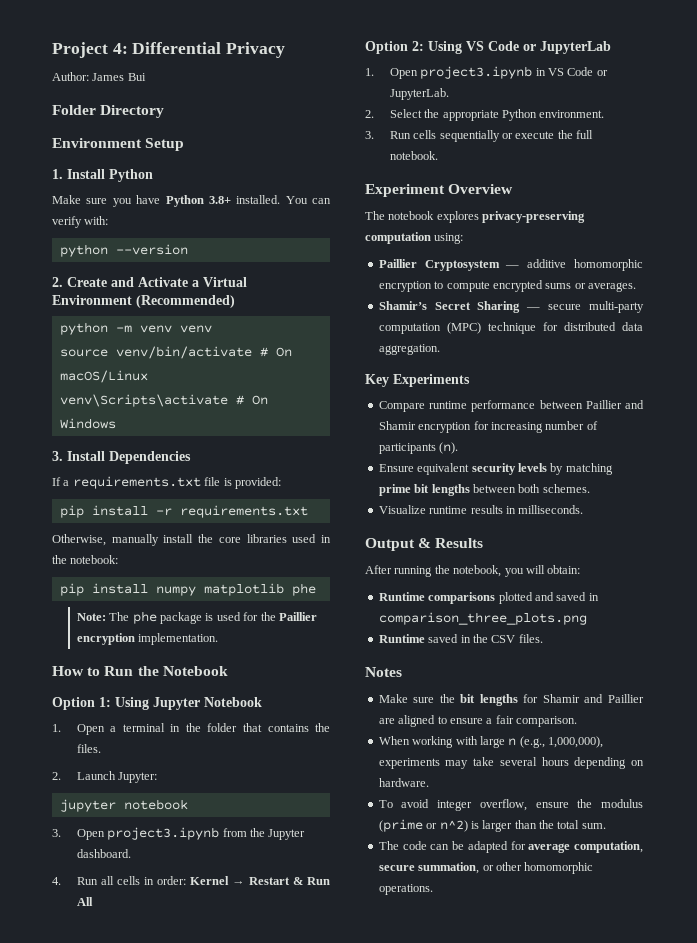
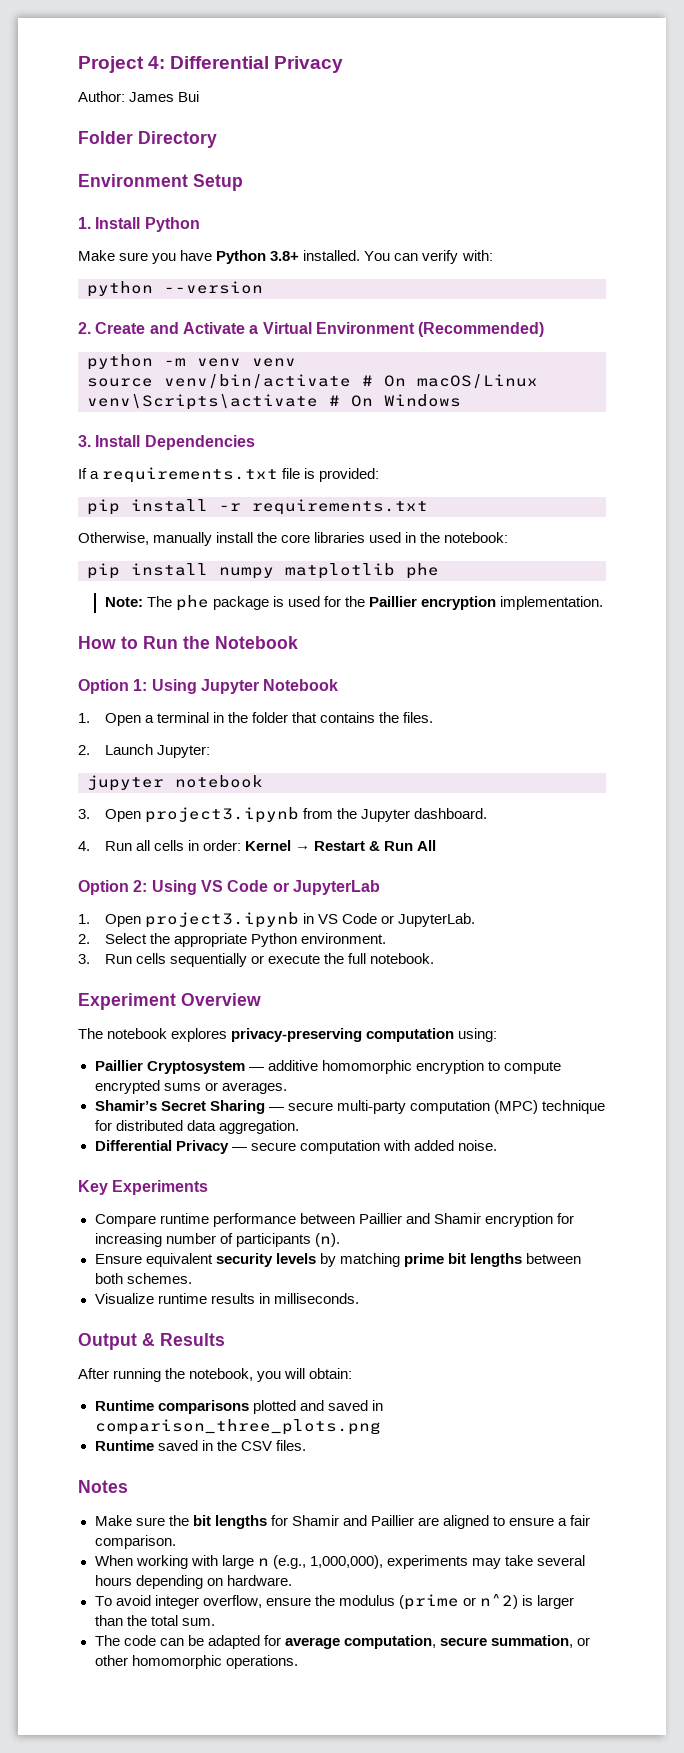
+ Differential Privacy — secure computation with added noise.

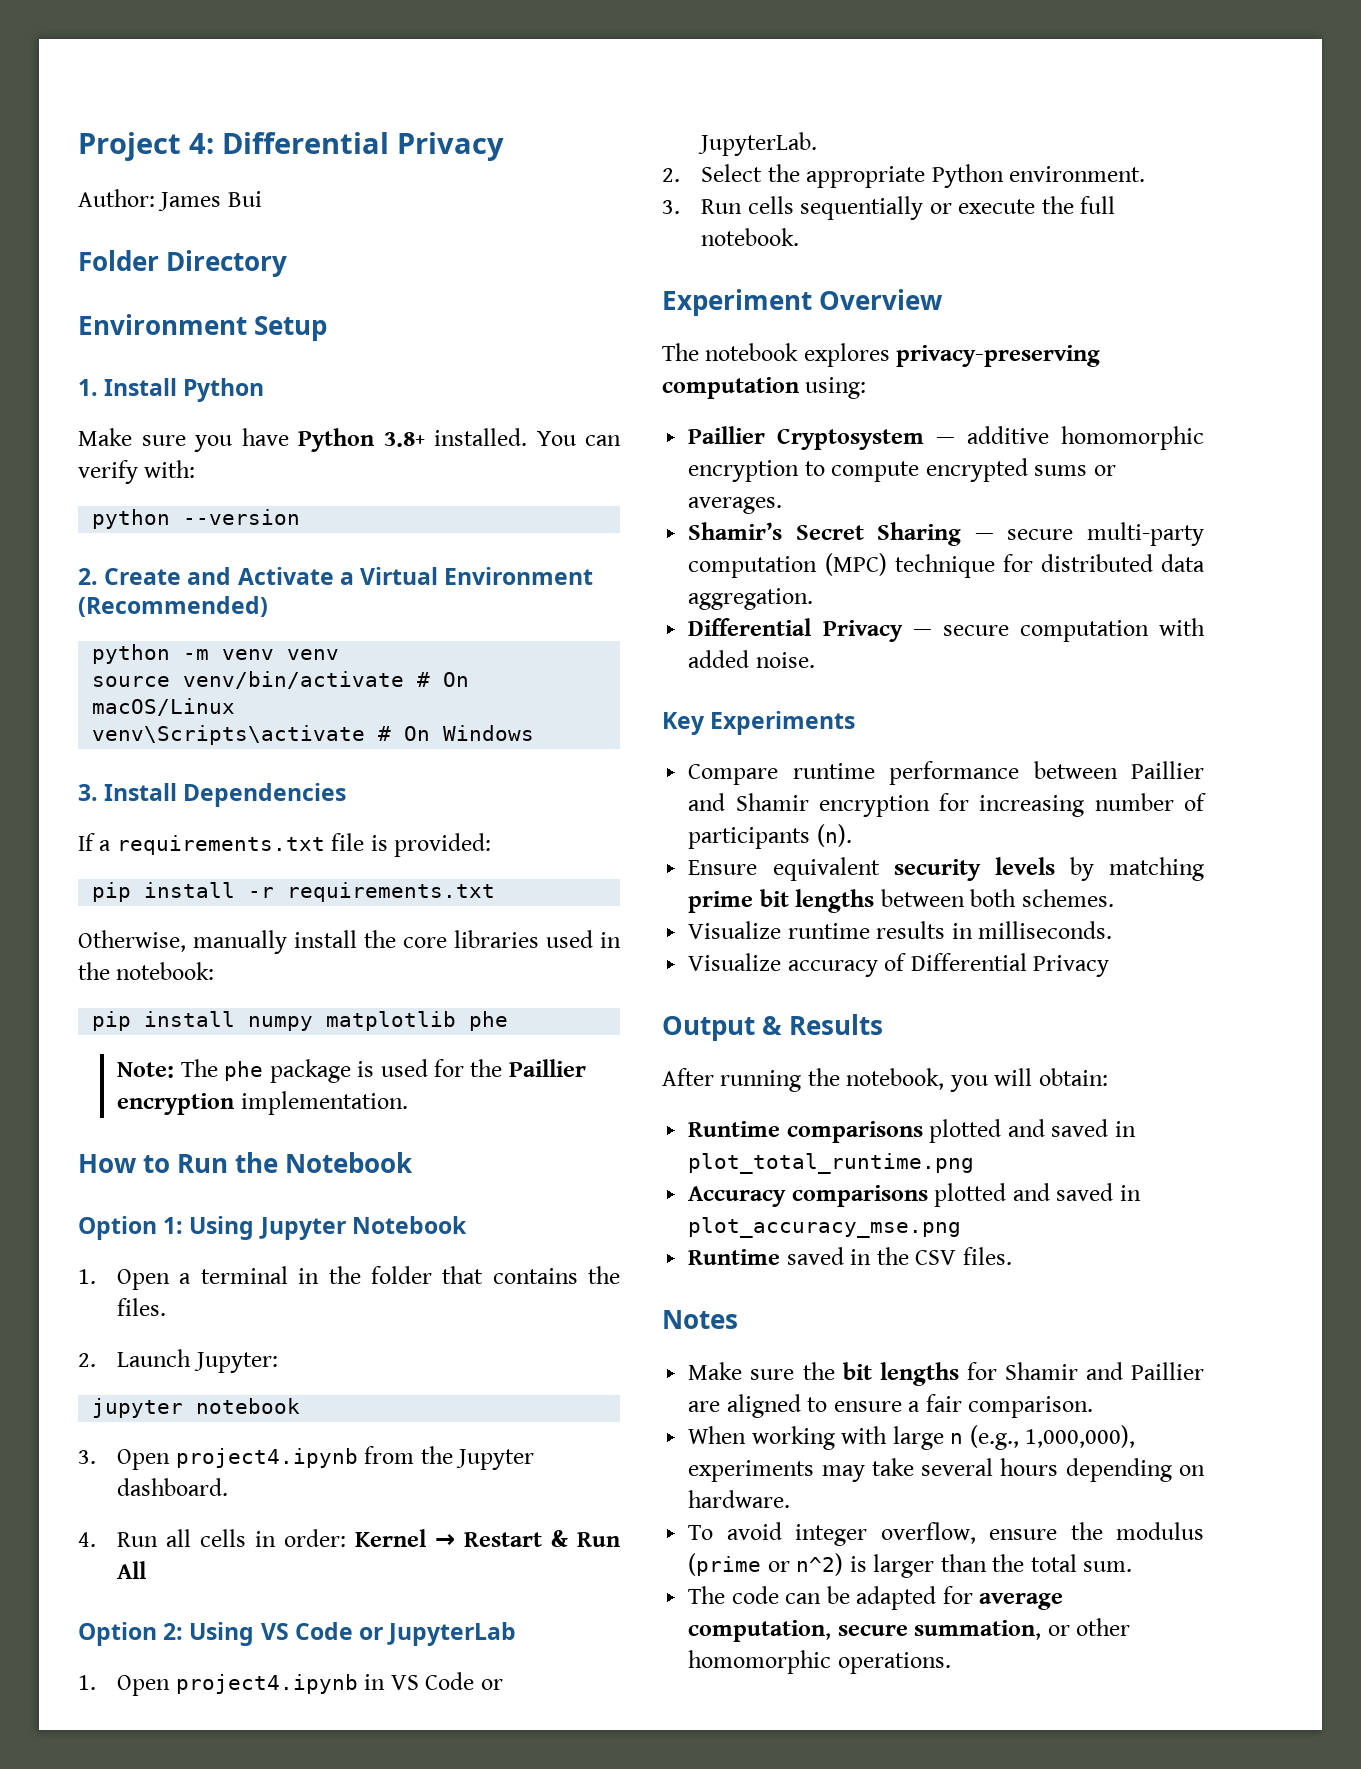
- 3. Open project3.ipynb from the Jupyter dashboard.
+ 3. Open project4.ipynb from the Jupyter dashboard.
- 1. Open project3.ipynb in VS Code or JupyterLab.
+ 1. Open project4.ipynb in VS Code or JupyterLab.
+ Visualize accuracy of Differential Privacy
- Runtime comparisons plotted and saved in comparison_three_plots.png
+ Runtime comparisons plotted and saved in plot_total_runtime.png
+ Accuracy comparisons plotted and saved in plot_accuracy_mse.png

